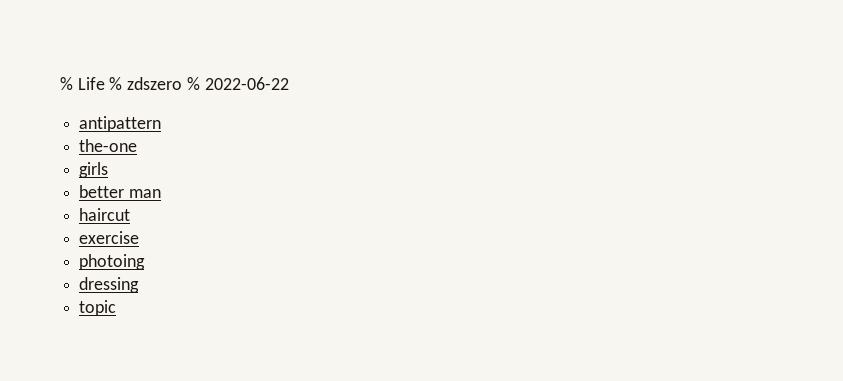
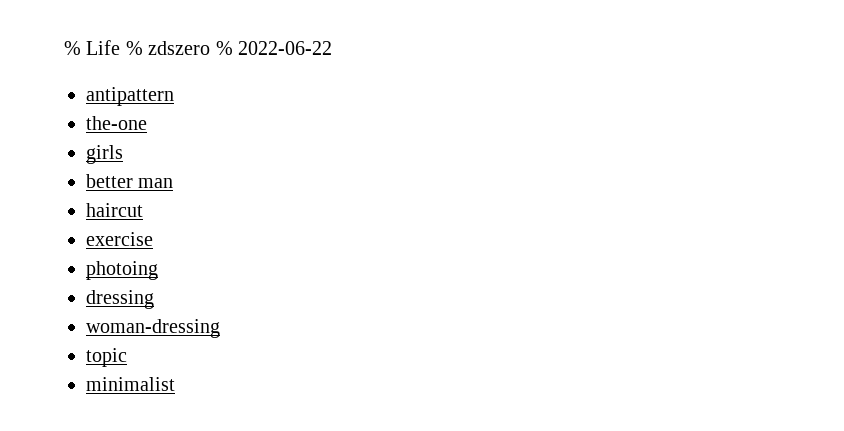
+ woman-dressing
+ minimalist

